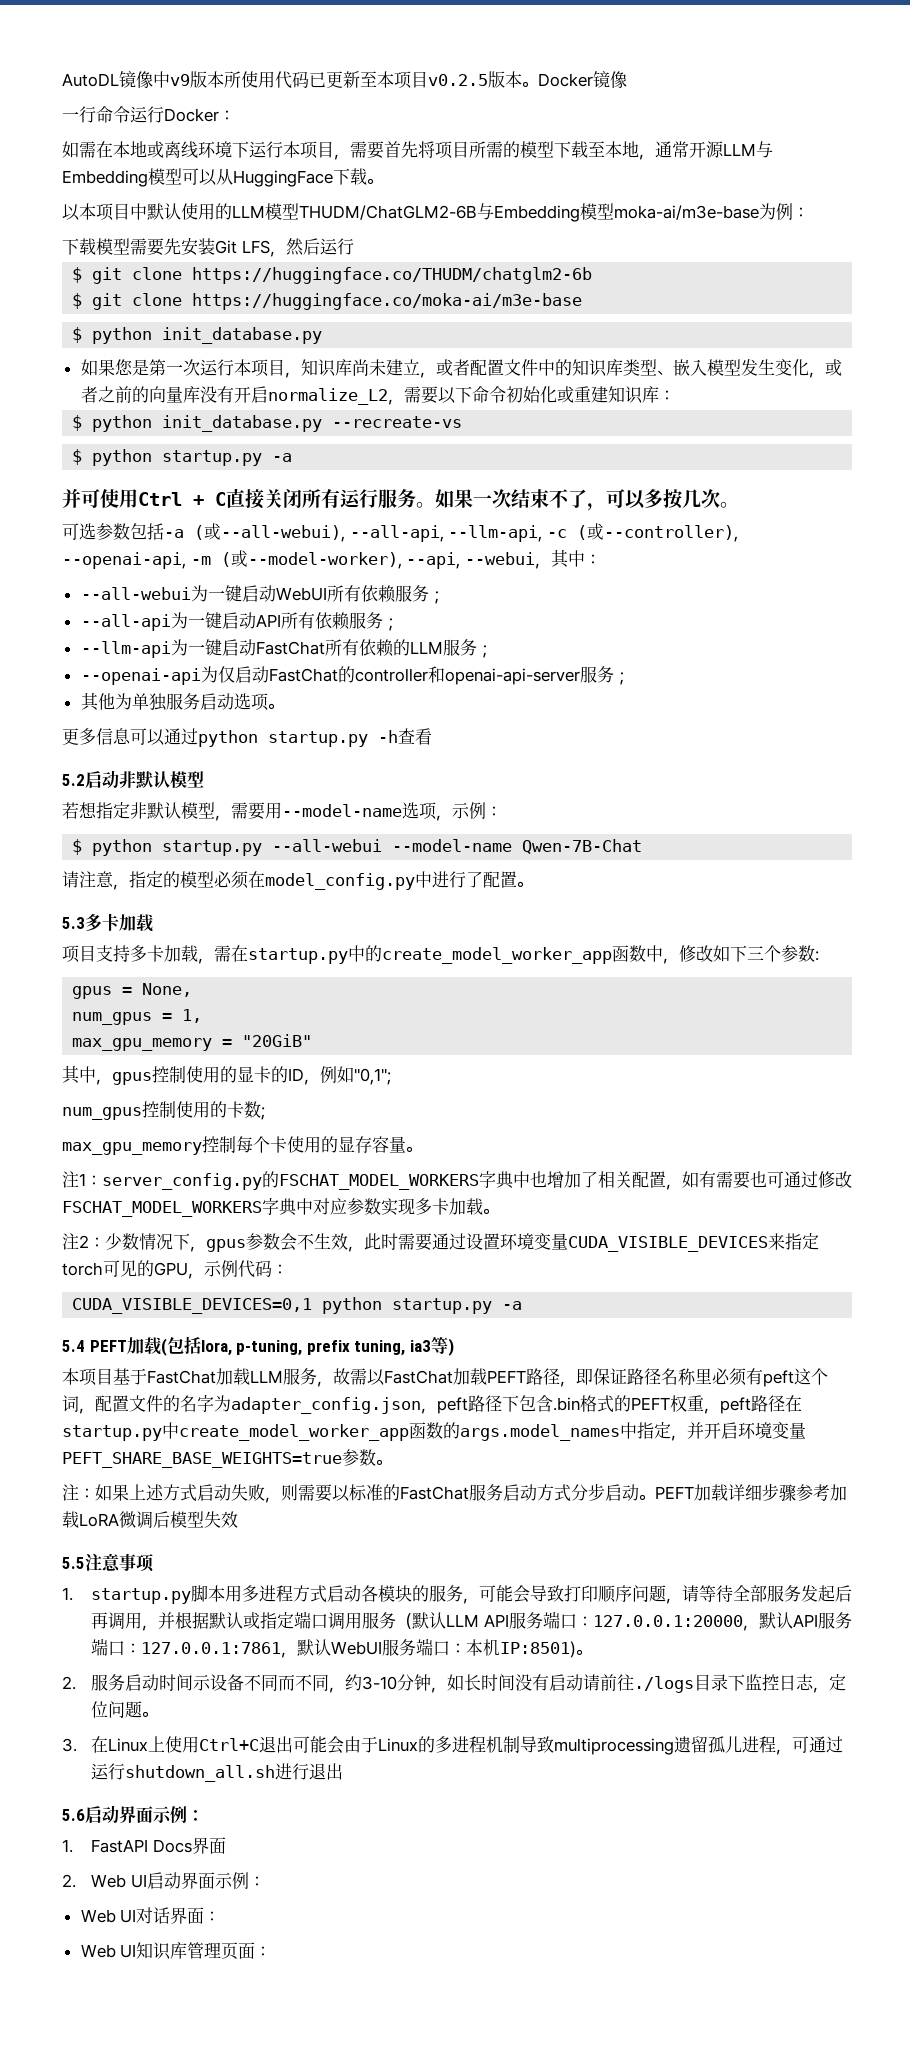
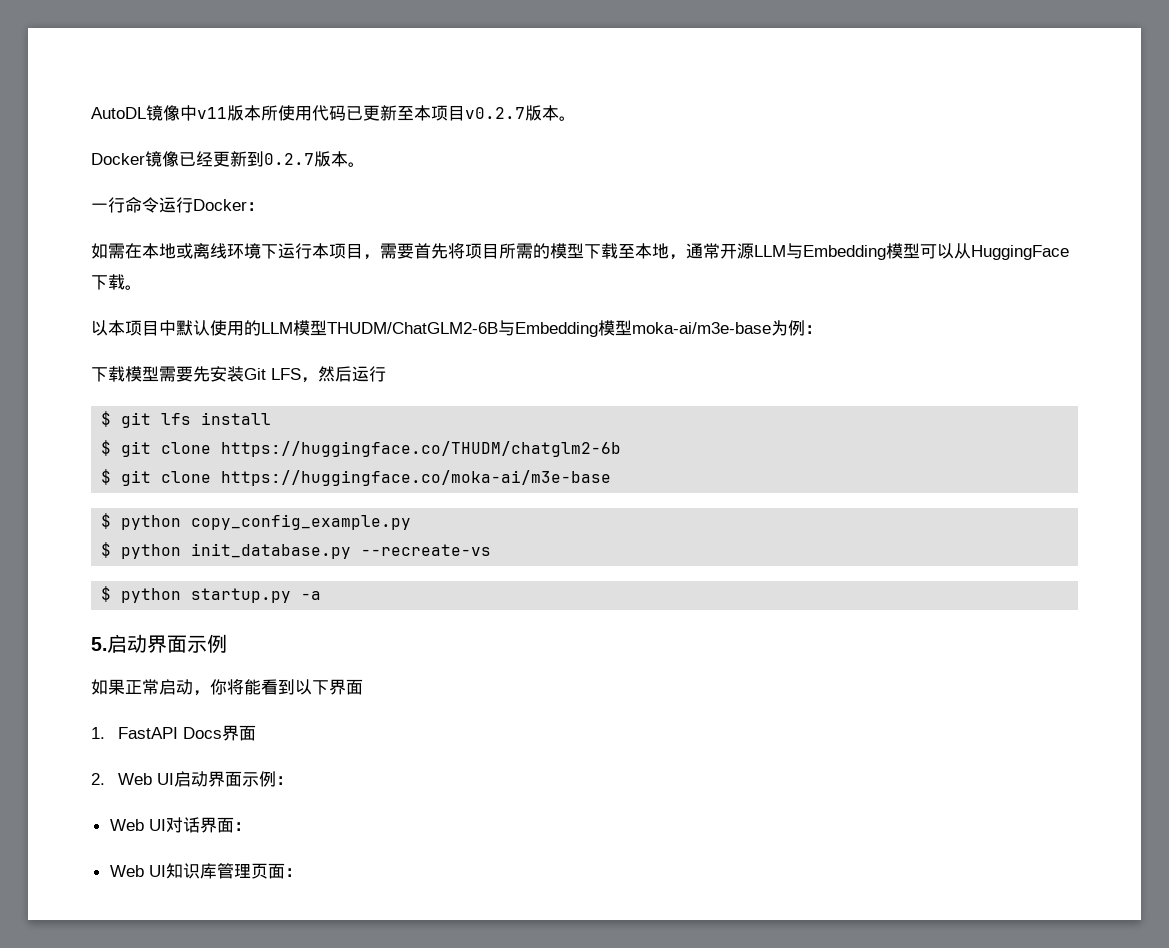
- AutoDL镜像中v9版本所使用代码已更新至本项目v0.2.5版本。Docker镜像
+ AutoDL镜像中v11版本所使用代码已更新至本项目v0.2.7版本。
+ Docker镜像已经更新到0.2.7版本。
+ $ git lfs install
  $ git clone https://huggingface.co/moka-ai/m3e-base
- $ python init_database.py
- 如果您是第一次运行本项目，知识库尚未建立，或者配置文件中的知识库类型、嵌入模型发生变化，或者之前的向量库没有开启normalize_L2，需要以下命令初始化或重建知识库：
+ $ python copy_config_example.py
- 并可使用Ctrl + C直接关闭所有运行服务。如果一次结束不了，可以多按几次。
- 可选参数包括-a (或--all-webui), --all-api, --llm-api, -c (或--controller), --openai-api, -m (或--model-worker), --api, --webui，其中：
- --all-webui为一键启动WebUI所有依赖服务；
- --all-api为一键启动API所有依赖服务；
- --llm-api为一键启动FastChat所有依赖的LLM服务；
- --openai-api为仅启动FastChat的controller和openai-api-server服务；
- 其他为单独服务启动选项。
- 更多信息可以通过python startup.py -h查看
- 5.2启动非默认模型
- 若想指定非默认模型，需要用--model-name选项，示例：
- $ python startup.py --all-webui --model-name Qwen-7B-Chat
- 请注意，指定的模型必须在model_config.py中进行了配置。
- 5.3多卡加载
- 项目支持多卡加载，需在startup.py中的create_model_worker_app函数中，修改如下三个参数:
- gpus = None,
- num_gpus = 1,
- max_gpu_memory = "20GiB"
- 其中，gpus控制使用的显卡的ID，例如"0,1";
- num_gpus控制使用的卡数;
- max_gpu_memory控制每个卡使用的显存容量。
- 注1：server_config.py的FSCHAT_MODEL_WORKERS字典中也增加了相关配置，如有需要也可通过修改FSCHAT_MODEL_WORKERS字典中对应参数实现多卡加载。
- 注2：少数情况下，gpus参数会不生效，此时需要通过设置环境变量CUDA_VISIBLE_DEVICES来指定torch可见的GPU，示例代码：
- CUDA_VISIBLE_DEVICES=0,1 python startup.py -a
- 5.4 PEFT加载(包括lora, p-tuning, prefix tuning, ia3等)
- 本项目基于FastChat加载LLM服务，故需以FastChat加载PEFT路径，即保证路径名称里必须有peft这个词，配置文件的名字为adapter_config.json，peft路径下包含.bin格式的PEFT权重，peft路径在startup.py中create_model_worker_app函数的args.model_names中指定，并开启环境变量PEFT_SHARE_BASE_WEIGHTS=true参数。
- 注：如果上述方式启动失败，则需要以标准的FastChat服务启动方式分步启动。PEFT加载详细步骤参考加载LoRA微调后模型失效
- 5.5注意事项
- 1. startup.py脚本用多进程方式启动各模块的服务，可能会导致打印顺序问题，请等待全部服务发起后再调用，并根据默认或指定端口调用服务（默认LLM API服务端口：127.0.0.1:20000，默认API服务端口：127.0.0.1:7861，默认WebUI服务端口：本机IP:8501)。
- 2.服务启动时间示设备不同而不同，约3-10分钟，如长时间没有启动请前往./logs目录下监控日志，定位问题。
- 3.在Linux上使用Ctrl+C退出可能会由于Linux的多进程机制导致multiprocessing遗留孤儿进程，可通过运行shutdown_all.sh进行退出
- 5.6启动界面示例：
+ 5.启动界面示例
+ 如果正常启动，你将能看到以下界面

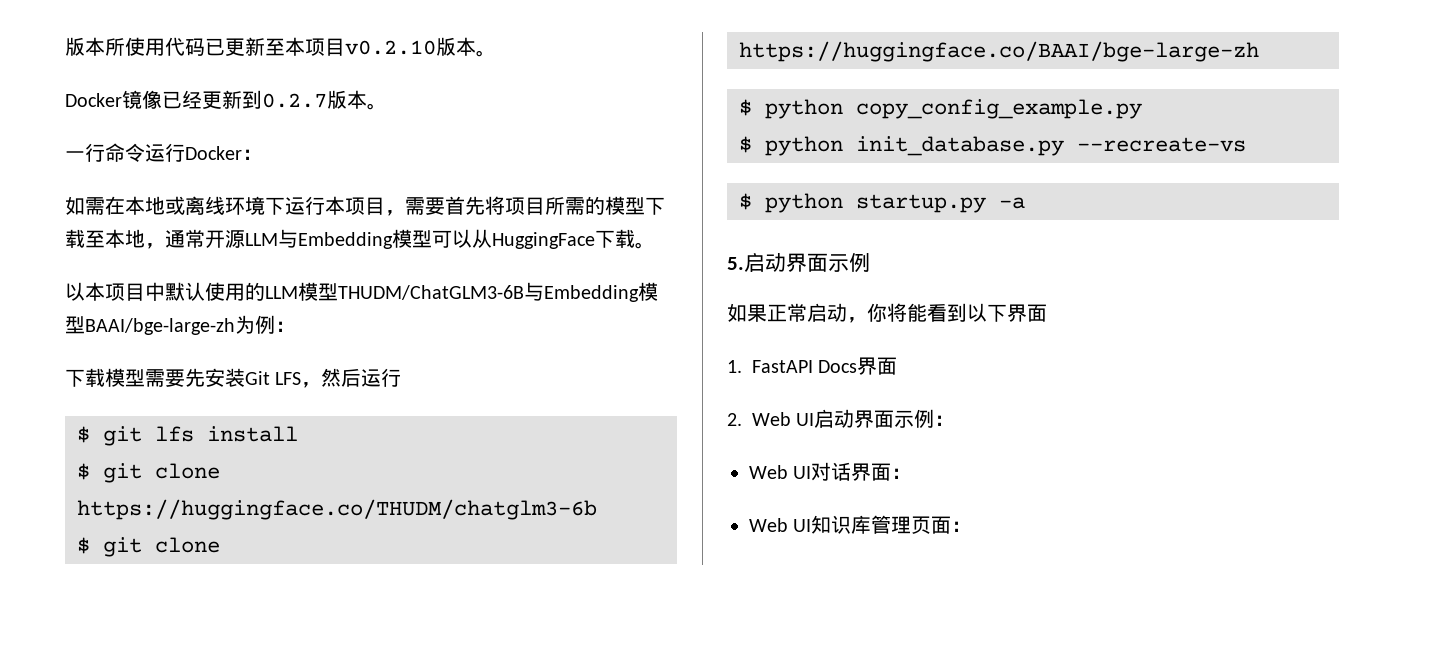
- AutoDL镜像中v11版本所使用代码已更新至本项目v0.2.7版本。
+ 版本所使用代码已更新至本项目v0.2.10版本。
- 以本项目中默认使用的LLM模型THUDM/ChatGLM2-6B与Embedding模型moka-ai/m3e-base为例：
+ 以本项目中默认使用的LLM模型THUDM/ChatGLM3-6B与Embedding模型BAAI/bge-large-zh为例：
- $ git clone https://huggingface.co/THUDM/chatglm2-6b
- $ git clone https://huggingface.co/moka-ai/m3e-base
+ $ git clone https://huggingface.co/THUDM/chatglm3-6b
+ $ git clone https://huggingface.co/BAAI/bge-large-zh

